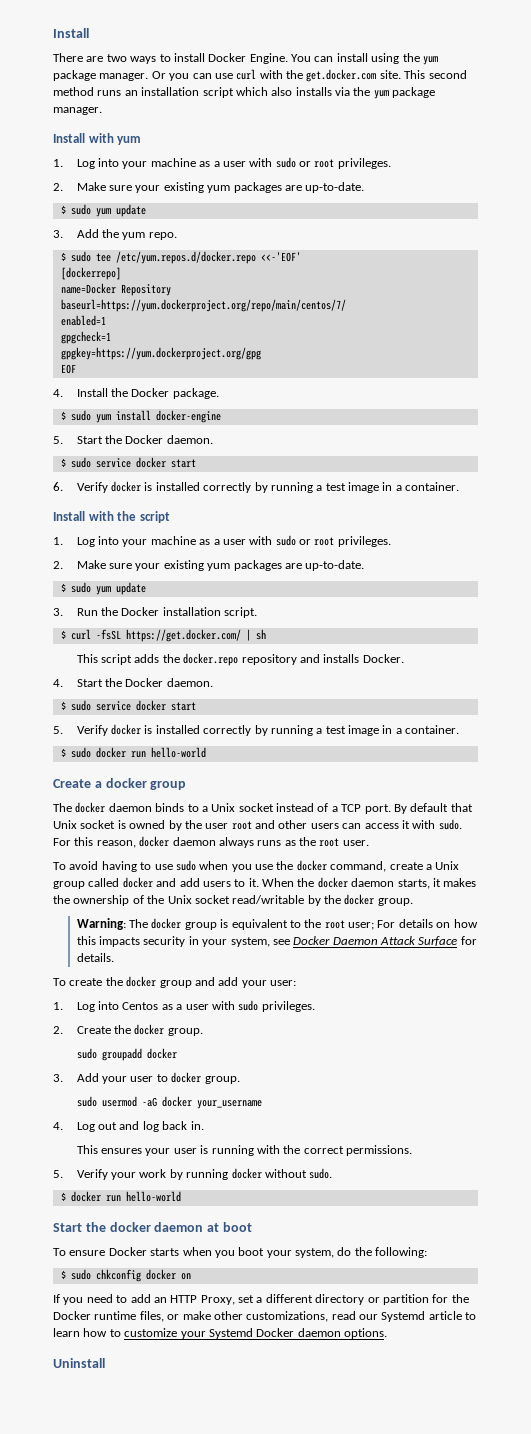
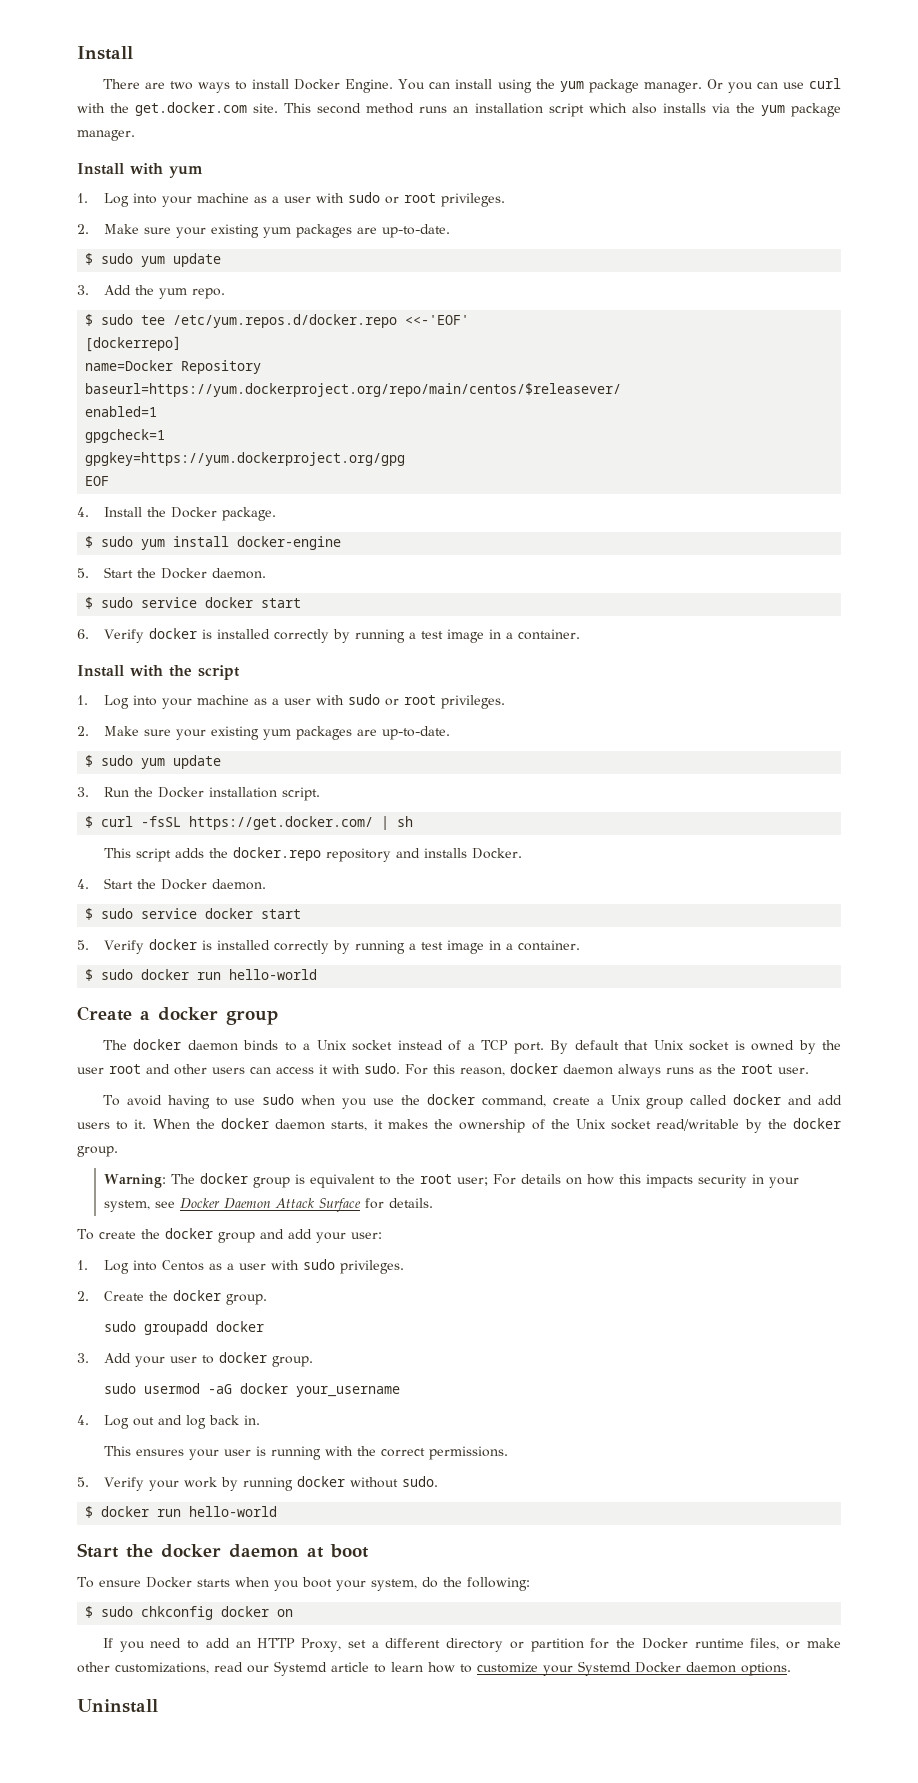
- baseurl=https://yum.dockerproject.org/repo/main/centos/7/
+ baseurl=https://yum.dockerproject.org/repo/main/centos/$releasever/

